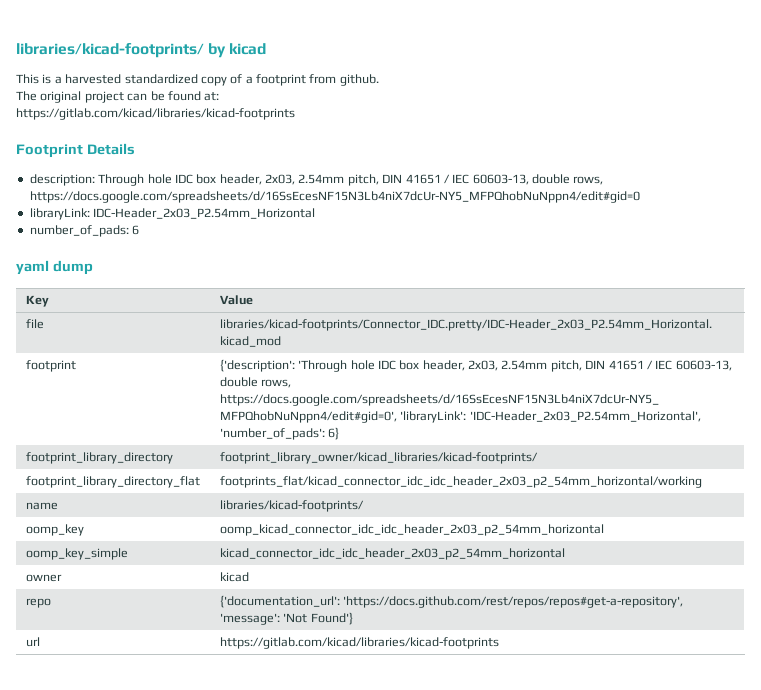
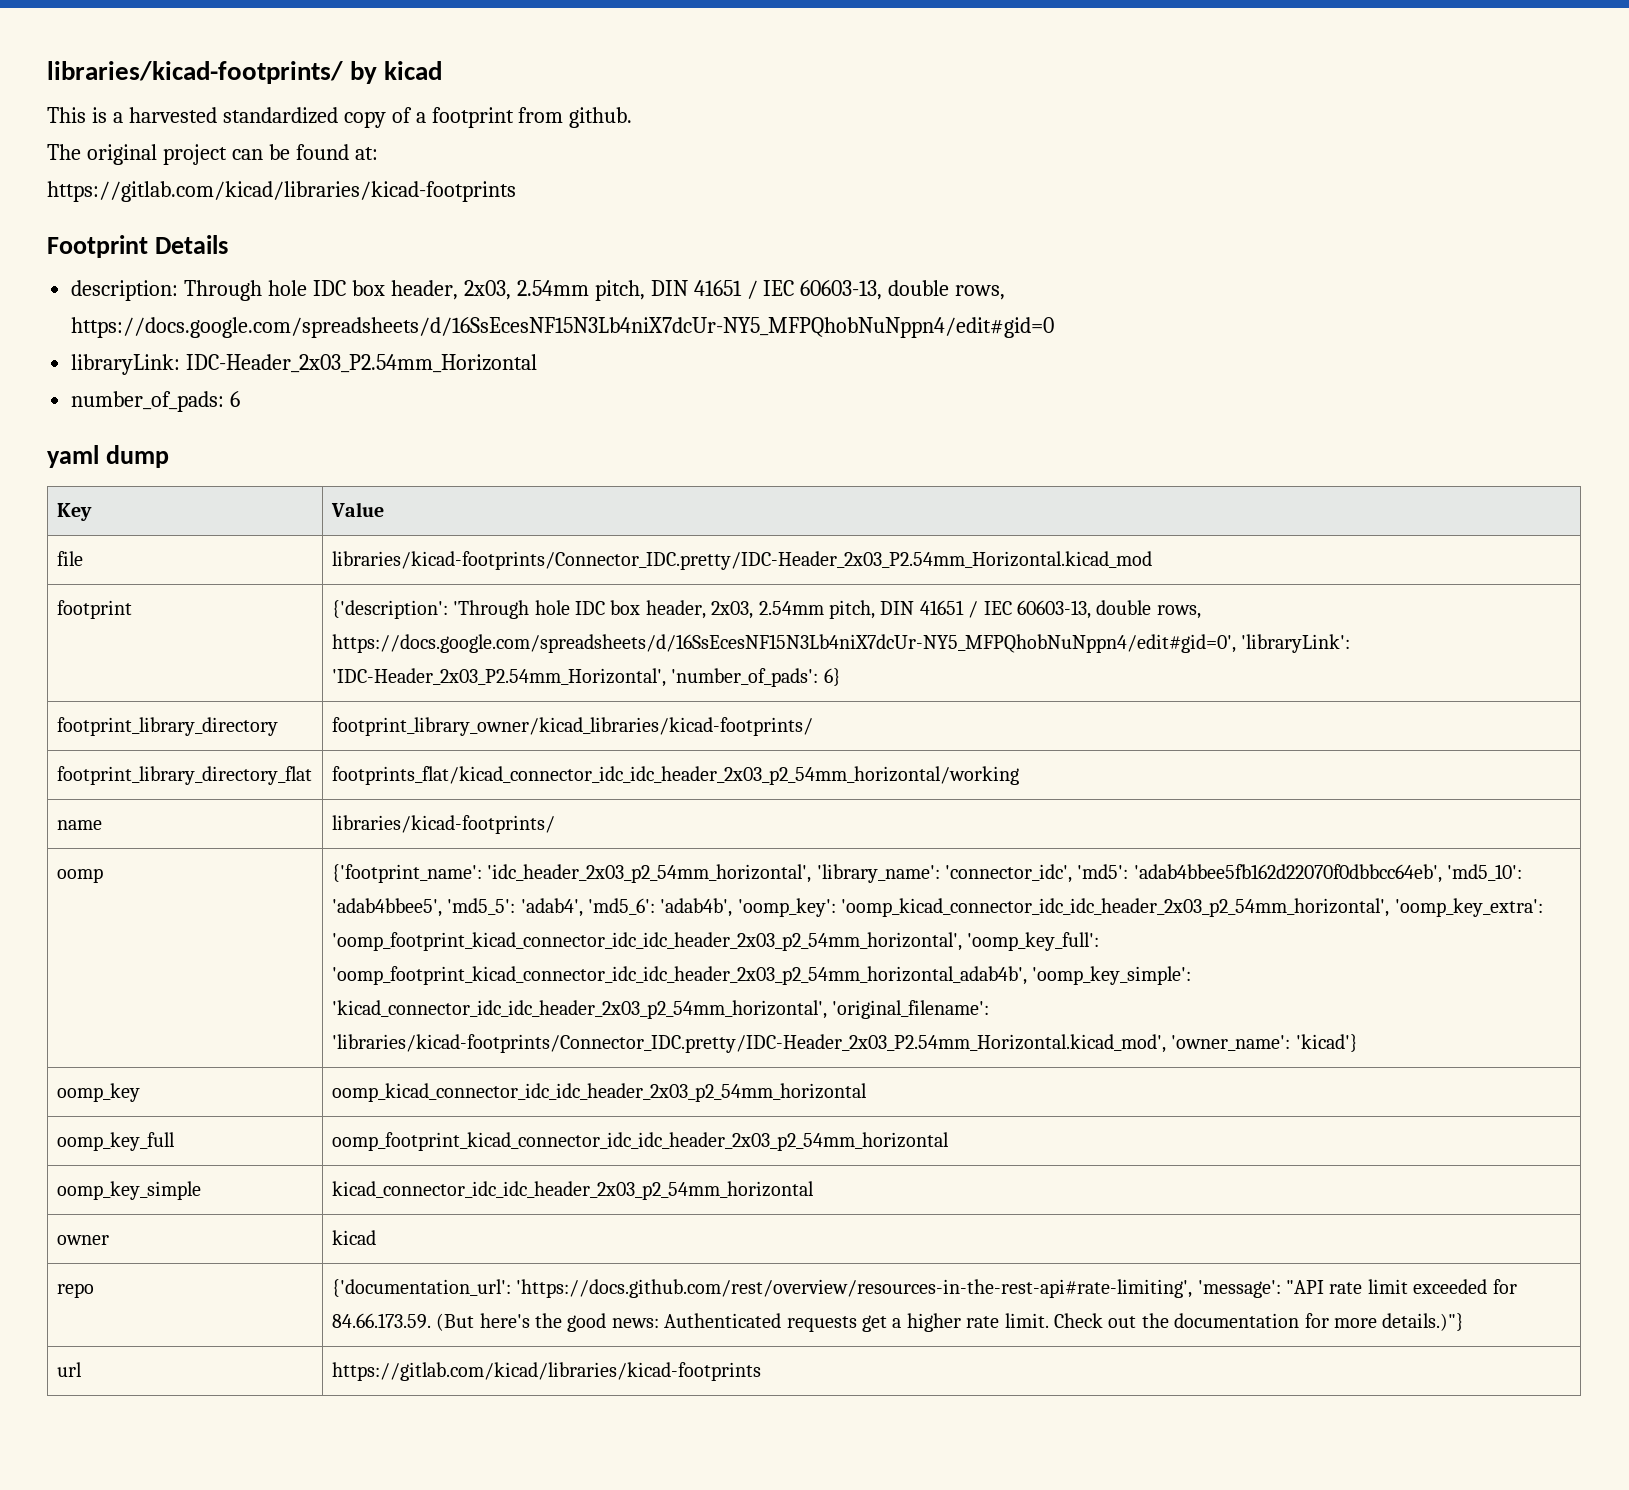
+ oomp | {'footprint_name': 'idc_header_2x03_p2_54mm_horizontal', 'library_name': 'connector_idc', 'md5': 'adab4bbee5fb162d22070f0dbbcc64eb', 'md5_10': 'adab4bbee5', 'md5_5': 'adab4', 'md5_6': 'adab4b', 'oomp_key': 'oomp_kicad_connector_idc_idc_header_2x03_p2_54mm_horizontal', 'oomp_key_extra': 'oomp_footprint_kicad_connector_idc_idc_header_2x03_p2_54mm_horizontal', 'oomp_key_full': 'oomp_footprint_kicad_connector_idc_idc_header_2x03_p2_54mm_horizontal_adab4b', 'oomp_key_simple': 'kicad_connector_idc_idc_header_2x03_p2_54mm_horizontal', 'original_filename': 'libraries/kicad-footprints/Connector_IDC.pretty/IDC-Header_2x03_P2.54mm_Horizontal.kicad_mod', 'owner_name': 'kicad'}
+ oomp_key_full | oomp_footprint_kicad_connector_idc_idc_header_2x03_p2_54mm_horizontal
- repo | {'documentation_url': 'https://docs.github.com/rest/repos/repos#get-a-repository', 'message': 'Not Found'}
+ repo | {'documentation_url': 'https://docs.github.com/rest/overview/resources-in-the-rest-api#rate-limiting', 'message': "API rate limit exceeded for 84.66.173.59. (But here's the good news: Authenticated requests get a higher rate limit. Check out the documentation for more details.)"}

